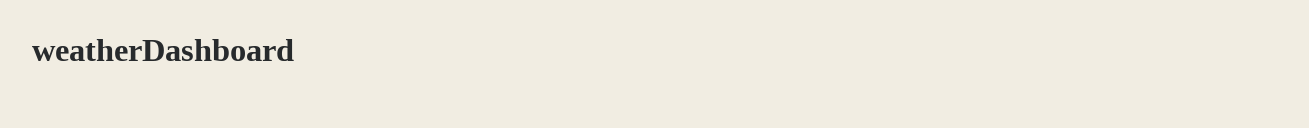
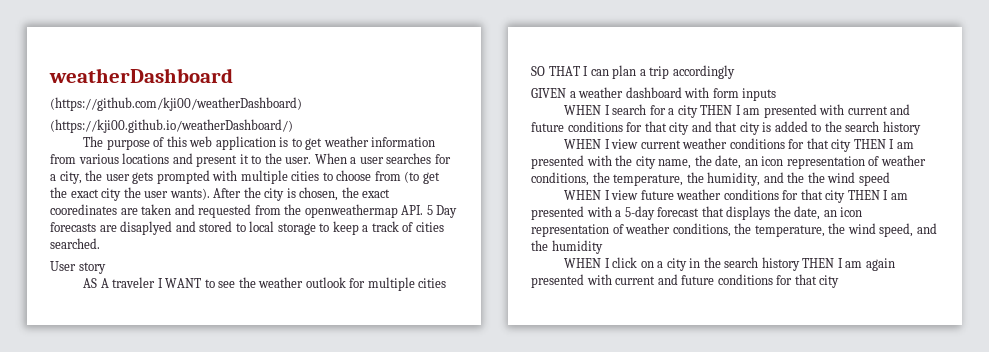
+ (https://github.com/kji00/weatherDashboard)
+ (https://kji00.github.io/weatherDashboard/)
+ The purpose of this web application is to get weather information from various locations and present it to the user. When a user searches for a city, the user gets prompted with multiple cities to choose from (to get the exact city the user wants). After the city is chosen, the exact cooredinates are taken and requested from the openweathermap API. 5 Day forecasts are disaplyed and stored to local storage to keep a track of cities searched.
+ User story
+ AS A traveler I WANT to see the weather outlook for multiple cities SO THAT I can plan a trip accordingly
+ GIVEN a weather dashboard with form inputs
+ WHEN I search for a city THEN I am presented with current and future conditions for that city and that city is added to the search history
+ WHEN I view current weather conditions for that city THEN I am presented with the city name, the date, an icon representation of weather conditions, the temperature, the humidity, and the the wind speed
+ WHEN I view future weather conditions for that city THEN I am presented with a 5-day forecast that displays the date, an icon representation of weather conditions, the temperature, the wind speed, and the humidity
+ WHEN I click on a city in the search history THEN I am again presented with current and future conditions for that city

